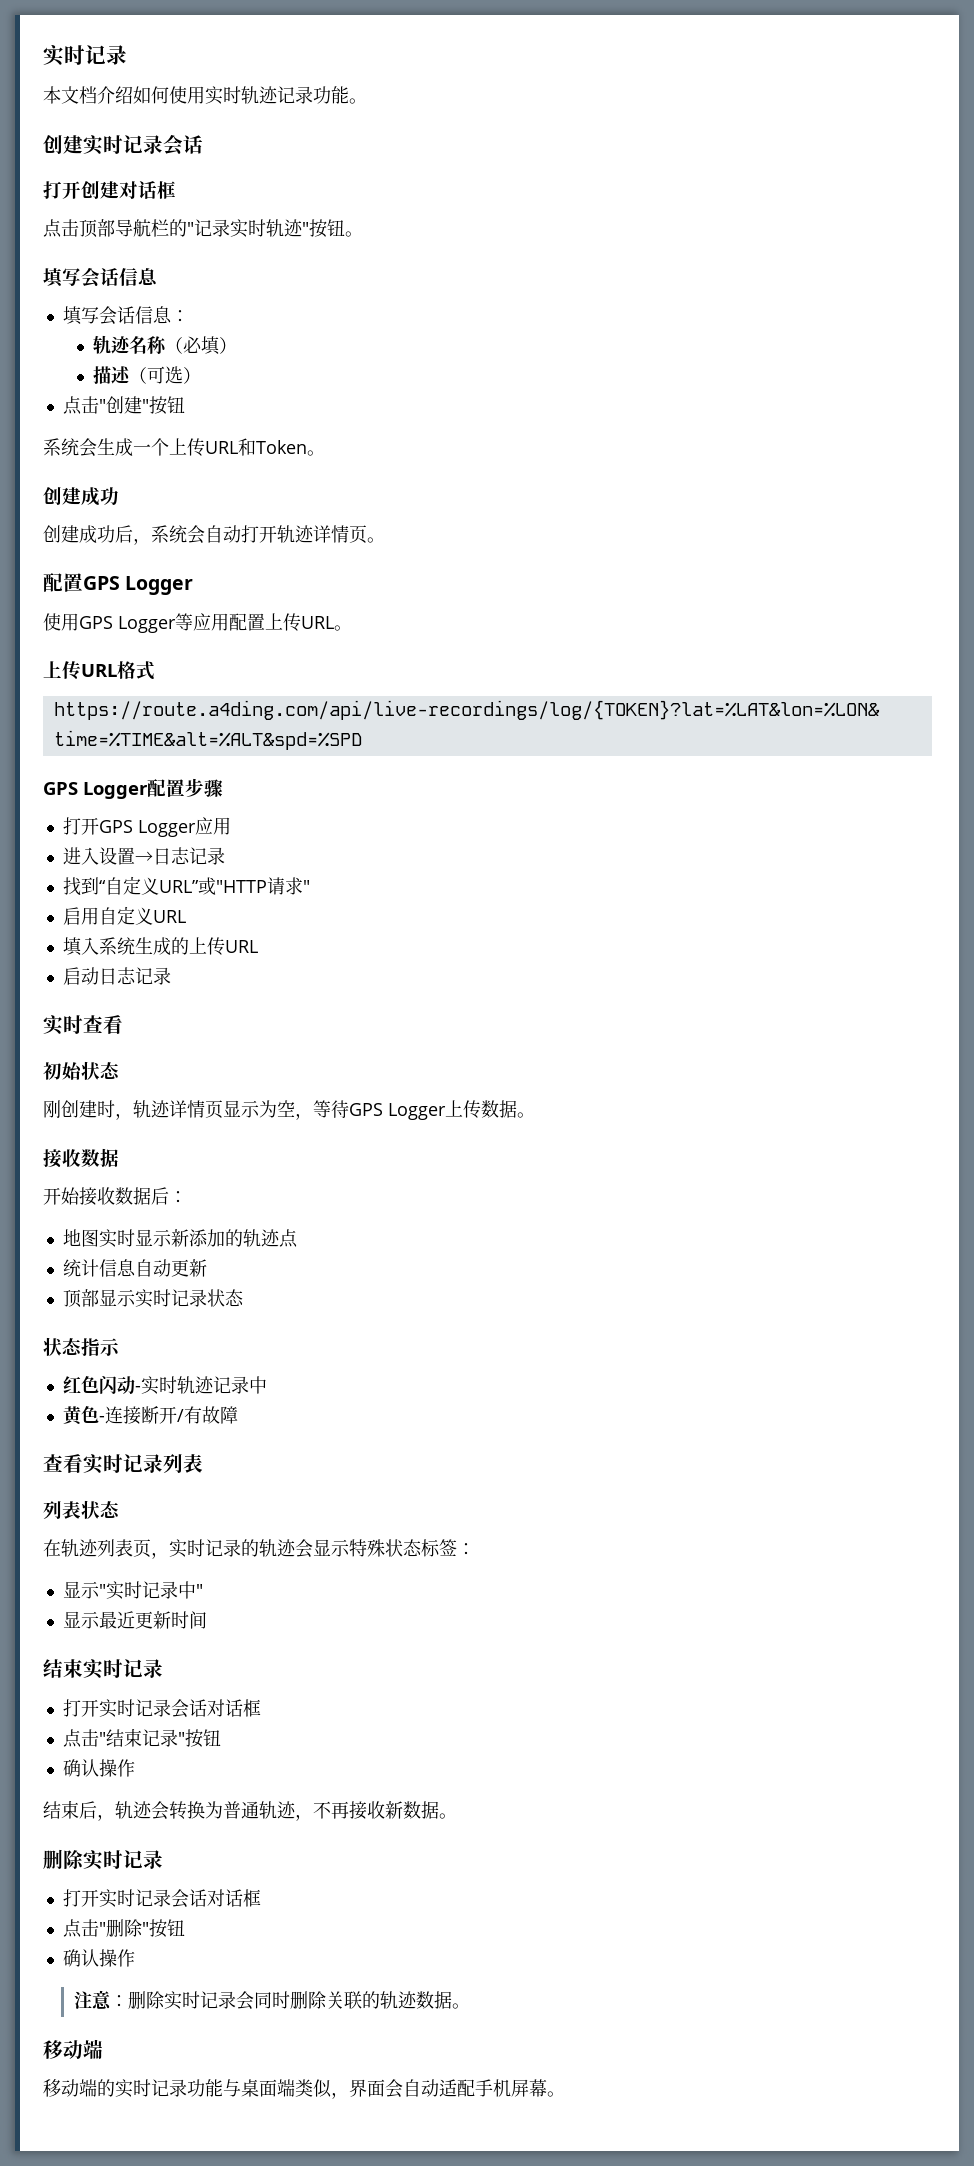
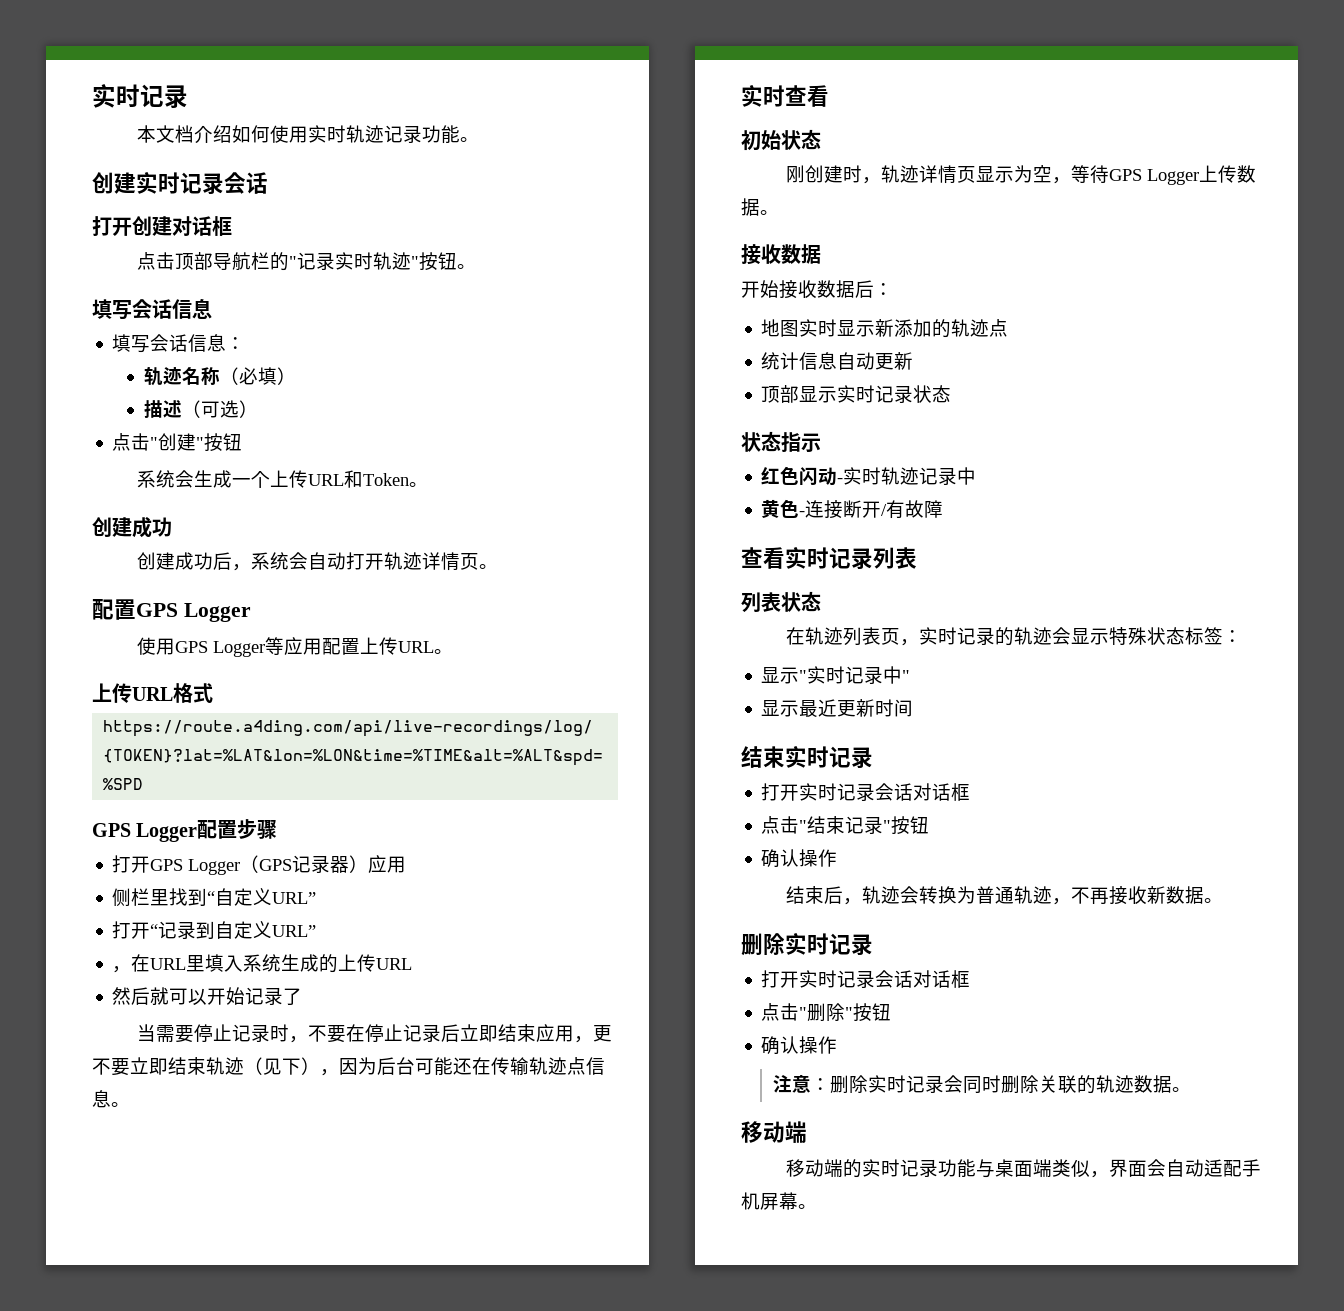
- 打开GPS Logger应用
- 进入设置→日志记录
- 找到“自定义URL”或"HTTP请求"
- 启用自定义URL
- 填入系统生成的上传URL
+ 打开GPS Logger（GPS记录器）应用
+ 侧栏里找到“自定义URL”
+ 打开“记录到自定义URL”
+ ，在URL里填入系统生成的上传URL
- 启动日志记录
+ 然后就可以开始记录了
+ 当需要停止记录时，不要在停止记录后立即结束应用，更不要立即结束轨迹（见下），因为后台可能还在传输轨迹点信息。

